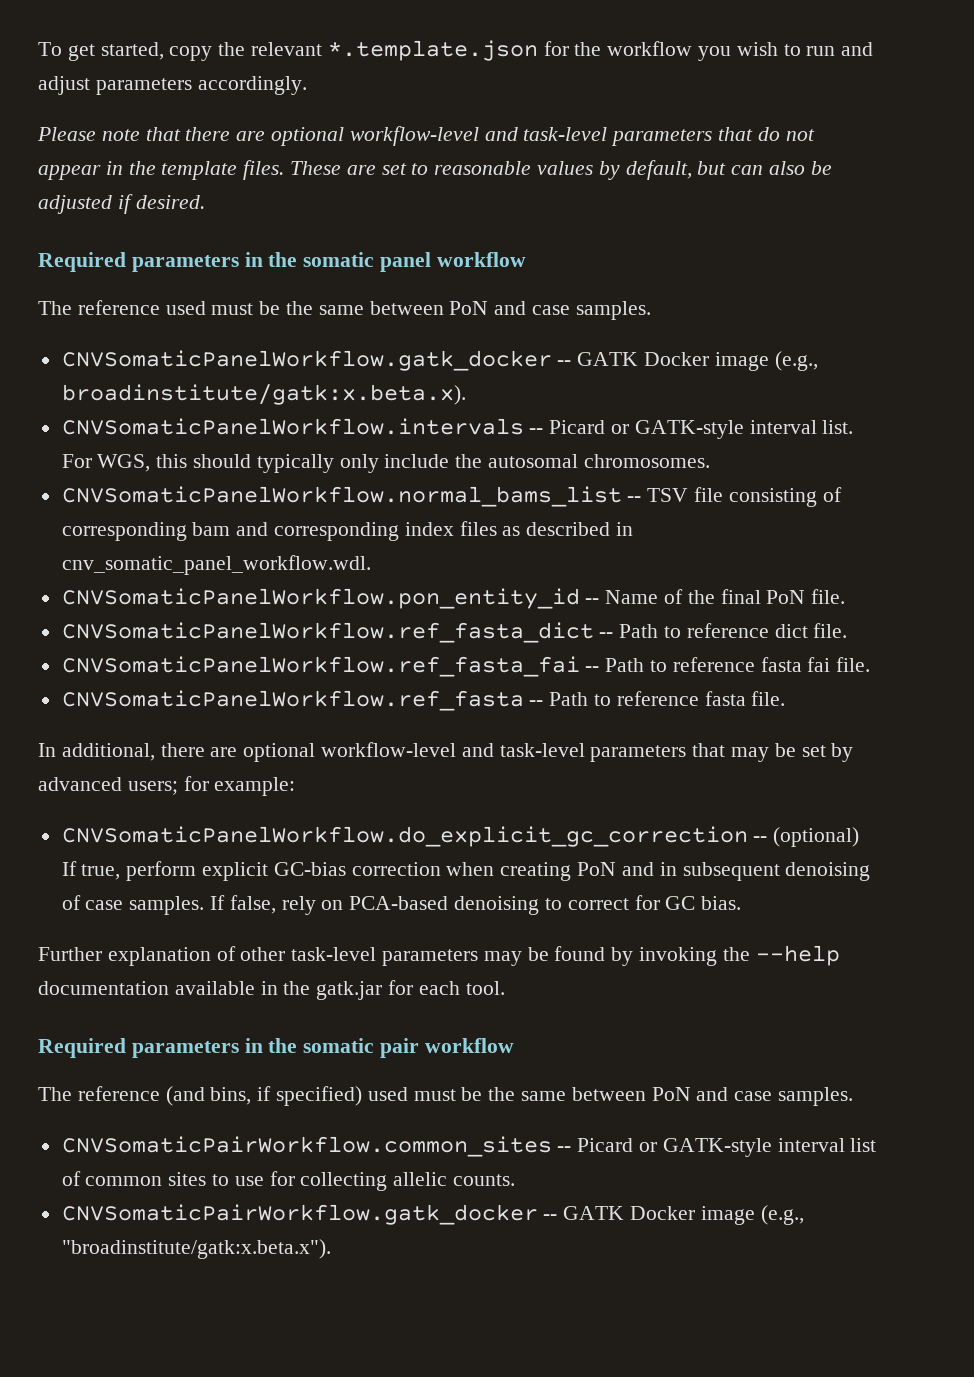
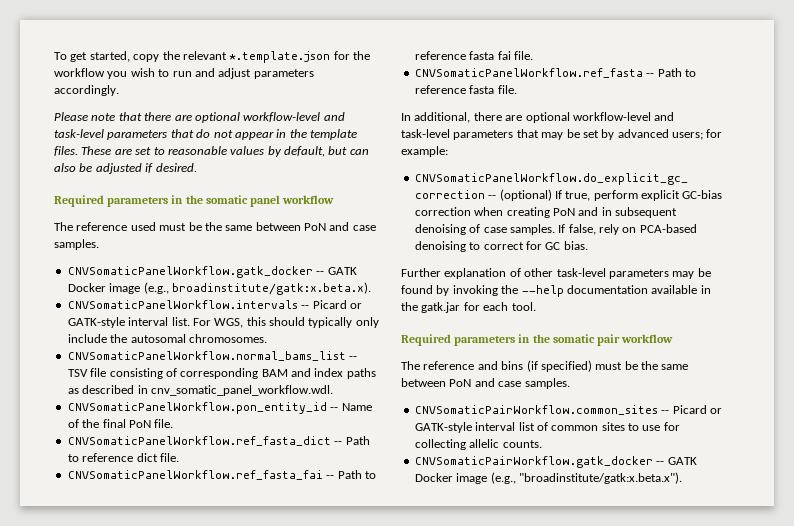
- CNVSomaticPanelWorkflow.normal_bams_list -- TSV file consisting of corresponding bam and corresponding index files as described in cnv_somatic_panel_workflow.wdl.
+ CNVSomaticPanelWorkflow.normal_bams_list -- TSV file consisting of corresponding BAM and index paths as described in cnv_somatic_panel_workflow.wdl.
- The reference (and bins, if specified) used must be the same between PoN and case samples.
+ The reference and bins (if specified) must be the same between PoN and case samples.

